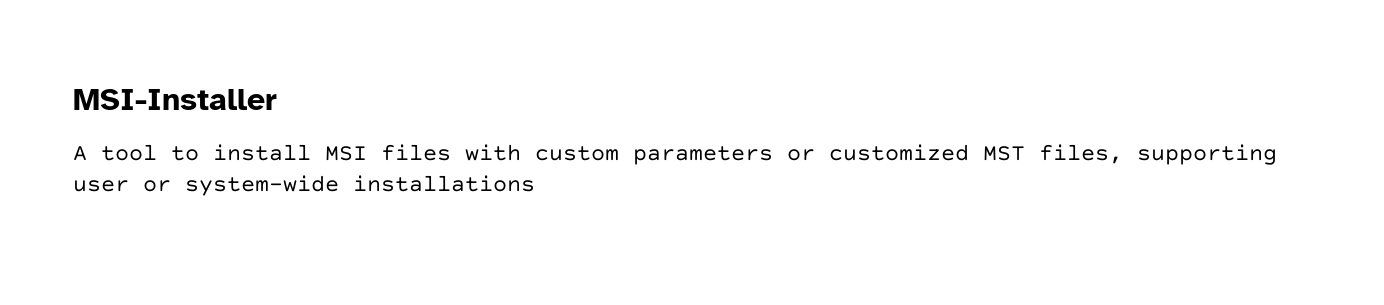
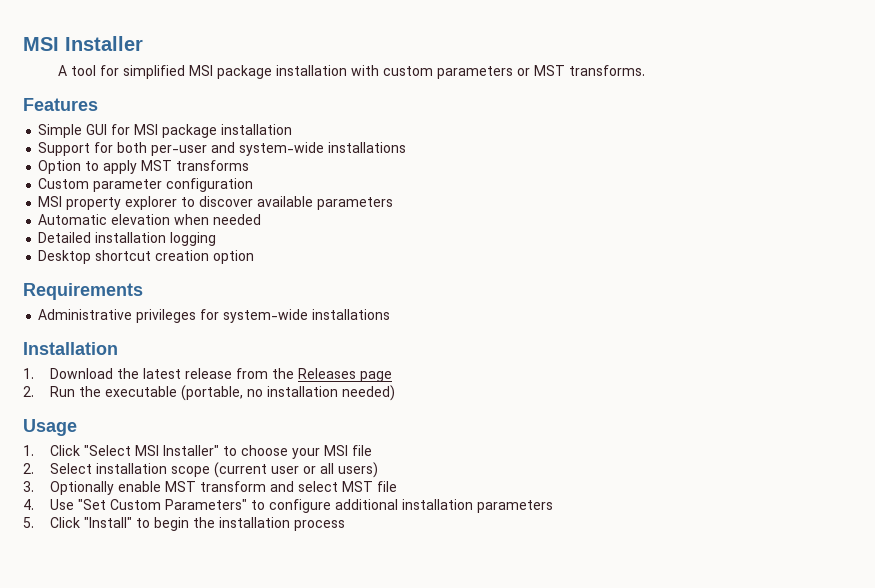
- MSI-Installer
+ MSI Installer
- A tool to install MSI files with custom parameters or customized MST files, supporting user or system-wide installations
+ A tool for simplified MSI package installation with custom parameters or MST transforms.
+ Features
+ Simple GUI for MSI package installation
+ Support for both per-user and system-wide installations
+ Option to apply MST transforms
+ Custom parameter configuration
+ MSI property explorer to discover available parameters
+ Automatic elevation when needed
+ Detailed installation logging
+ Desktop shortcut creation option
+ Requirements
+ Administrative privileges for system-wide installations
+ Installation
+ 1. Download the latest release from the Releases page
+ 2. Run the executable (portable, no installation needed)
+ Usage
+ 1. Click "Select MSI Installer" to choose your MSI file
+ 2. Select installation scope (current user or all users)
+ 3. Optionally enable MST transform and select MST file
+ 4. Use "Set Custom Parameters" to configure additional installation parameters
+ 5. Click "Install" to begin the installation process

